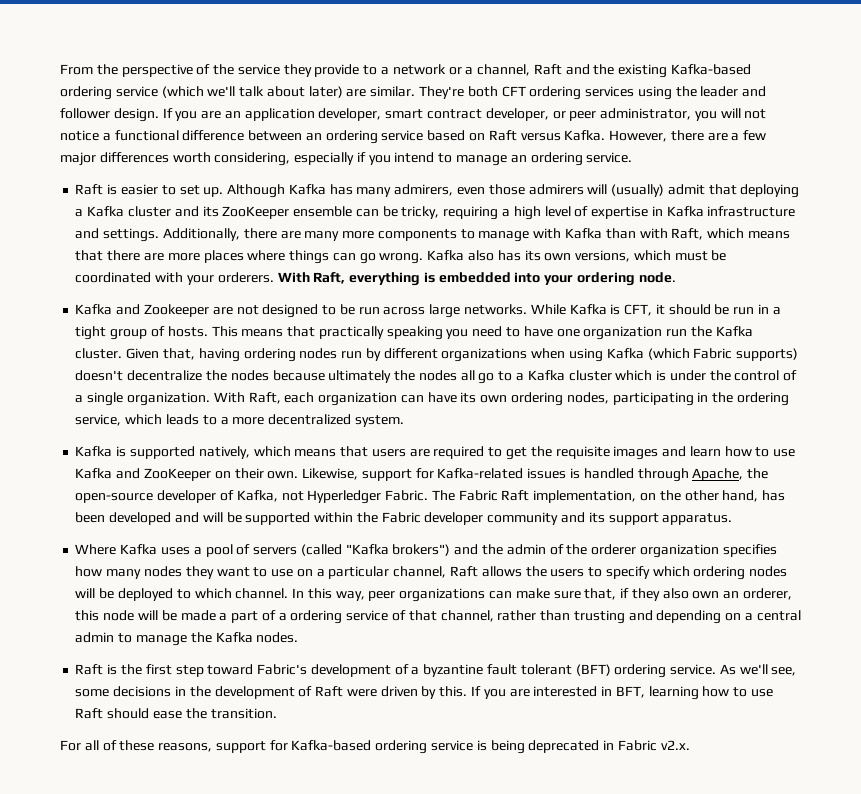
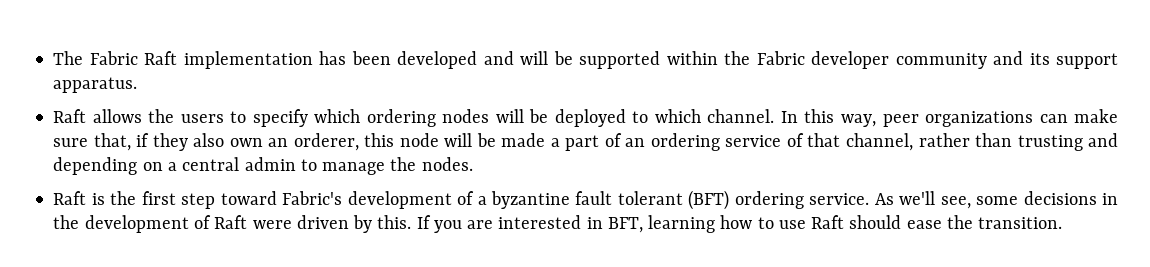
- From the perspective of the service they provide to a network or a channel, Raft and the existing Kafka-based ordering service (which we'll talk about later) are similar. They're both CFT ordering services using the leader and follower design. If you are an application developer, smart contract developer, or peer administrator, you will not notice a functional difference between an ordering service based on Raft versus Kafka. However, there are a few major differences worth considering, especially if you intend to manage an ordering service.
- Raft is easier to set up. Although Kafka has many admirers, even those admirers will (usually) admit that deploying a Kafka cluster and its ZooKeeper ensemble can be tricky, requiring a high level of expertise in Kafka infrastructure and settings. Additionally, there are many more components to manage with Kafka than with Raft, which means that there are more places where things can go wrong. Kafka also has its own versions, which must be coordinated with your orderers. With Raft, everything is embedded into your ordering node.
- Kafka and Zookeeper are not designed to be run across large networks. While Kafka is CFT, it should be run in a tight group of hosts. This means that practically speaking you need to have one organization run the Kafka cluster. Given that, having ordering nodes run by different organizations when using Kafka (which Fabric supports) doesn't decentralize the nodes because ultimately the nodes all go to a Kafka cluster which is under the control of a single organization. With Raft, each organization can have its own ordering nodes, participating in the ordering service, which leads to a more decentralized system.
- Kafka is supported natively, which means that users are required to get the requisite images and learn how to use Kafka and ZooKeeper on their own. Likewise, support for Kafka-related issues is handled through Apache, the open-source developer of Kafka, not Hyperledger Fabric. The Fabric Raft implementation, on the other hand, has been developed and will be supported within the Fabric developer community and its support apparatus.
+ The Fabric Raft implementation has been developed and will be supported within the Fabric developer community and its support apparatus.
- Where Kafka uses a pool of servers (called "Kafka brokers") and the admin of the orderer organization specifies how many nodes they want to use on a particular channel, Raft allows the users to specify which ordering nodes will be deployed to which channel.
+ Raft allows the users to specify which ordering nodes will be deployed to which channel.
- In this way, peer organizations can make sure that, if they also own an orderer, this node will be made a part of a ordering service of that channel, rather than trusting and depending on a central admin to manage the Kafka nodes.
+ In this way, peer organizations can make sure that, if they also own an orderer, this node will be made a part of an ordering service of that channel, rather than trusting and depending on a central admin to manage the nodes.
- For all of these reasons, support for Kafka-based ordering service is being deprecated in Fabric v2.x.

